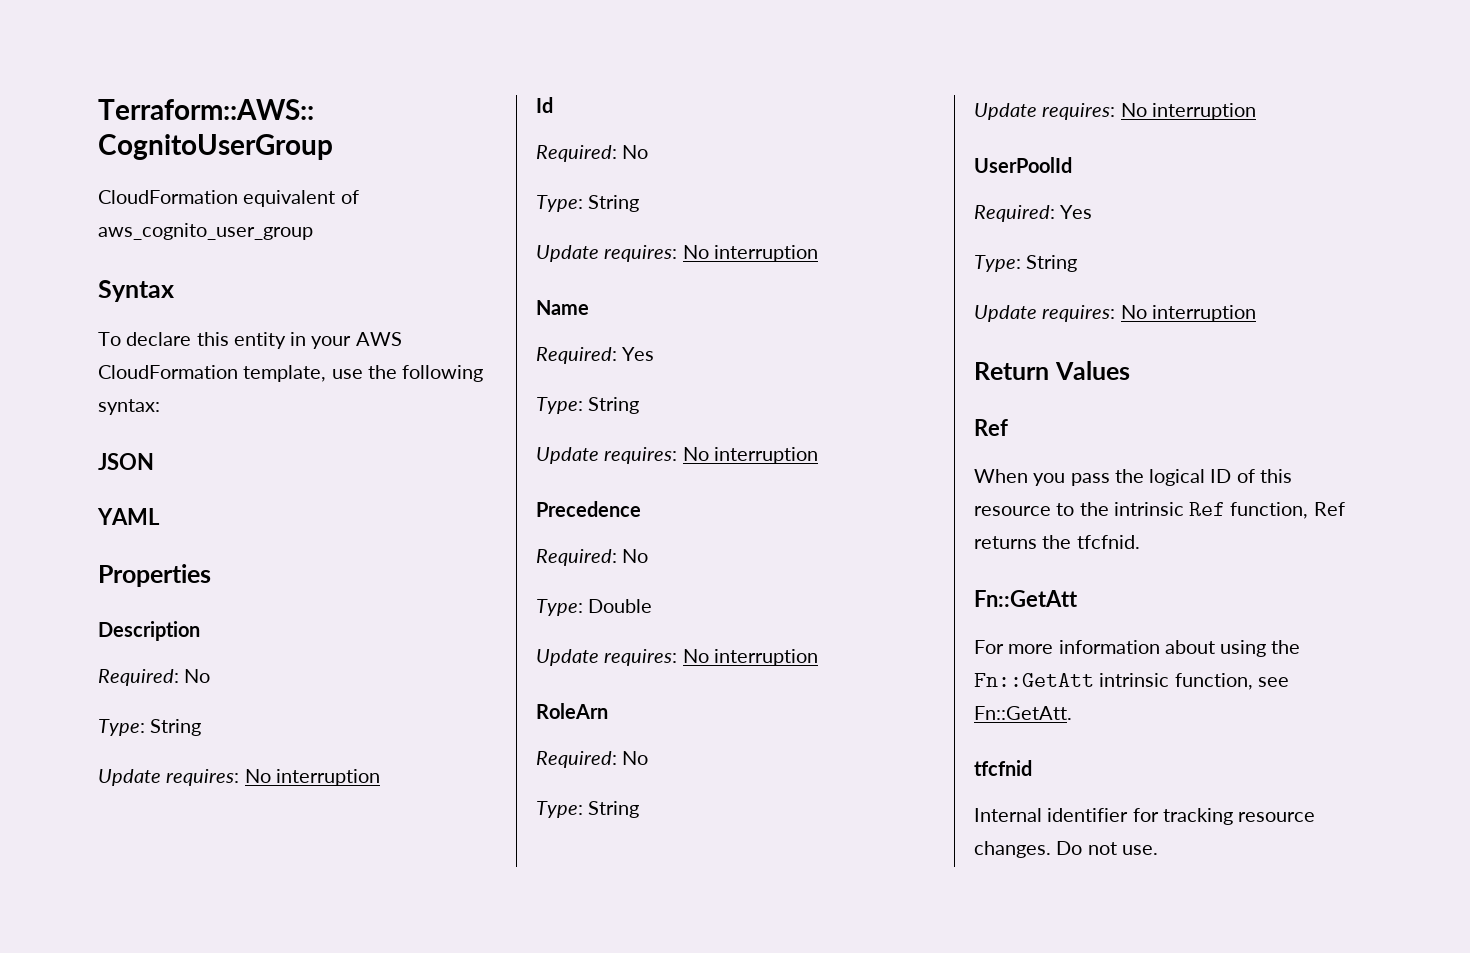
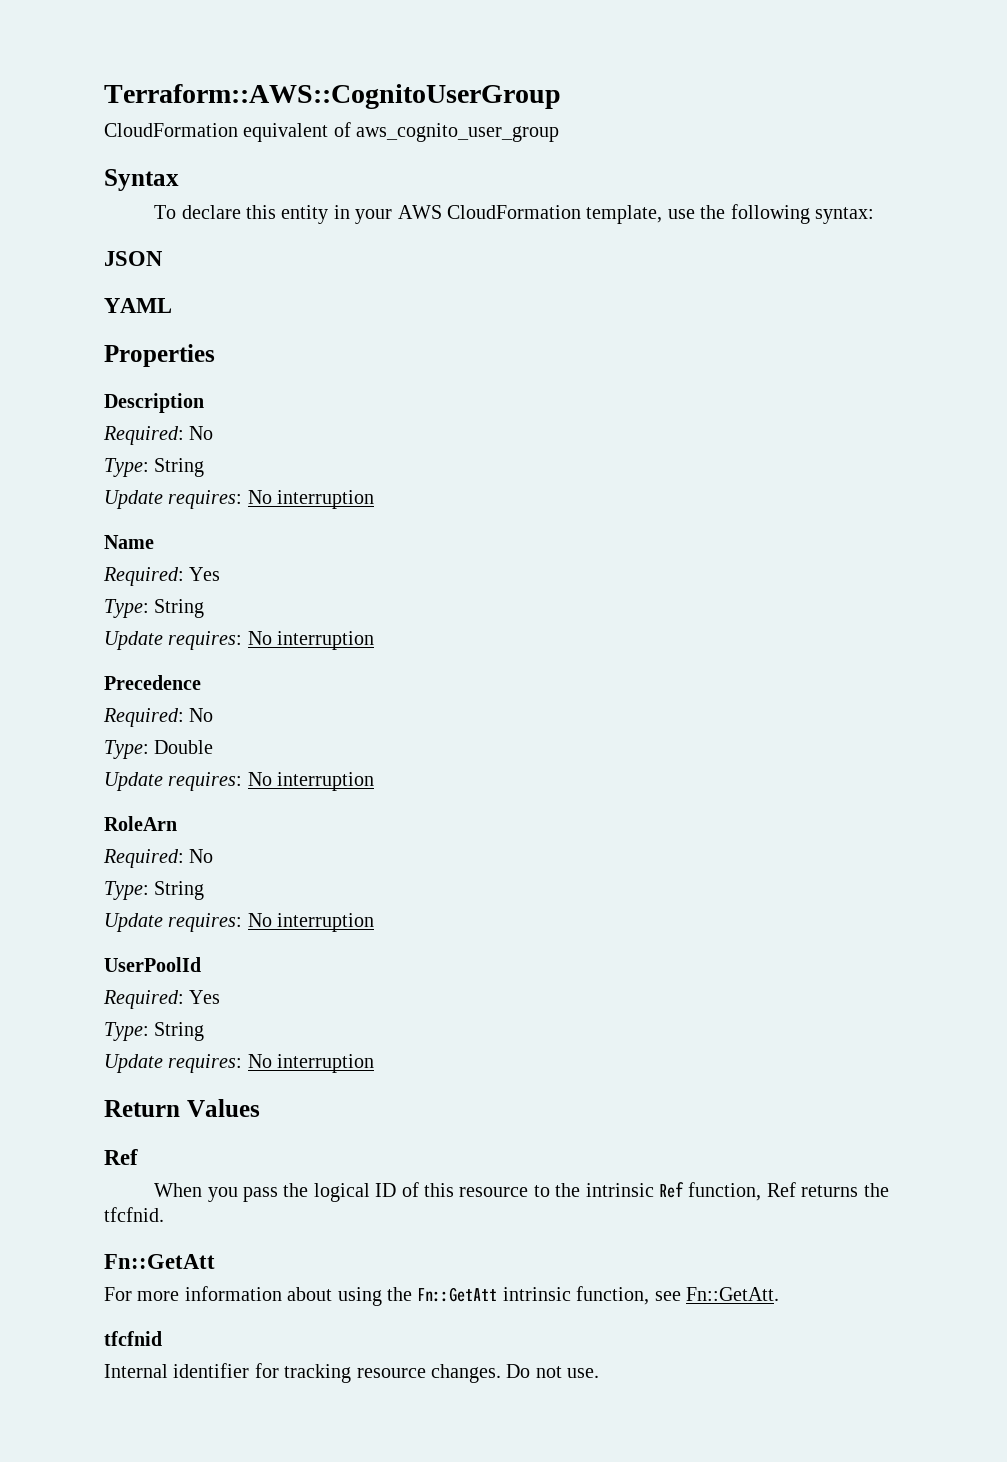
- Id
- Required: No
- Type: String
- Update requires: No interruption

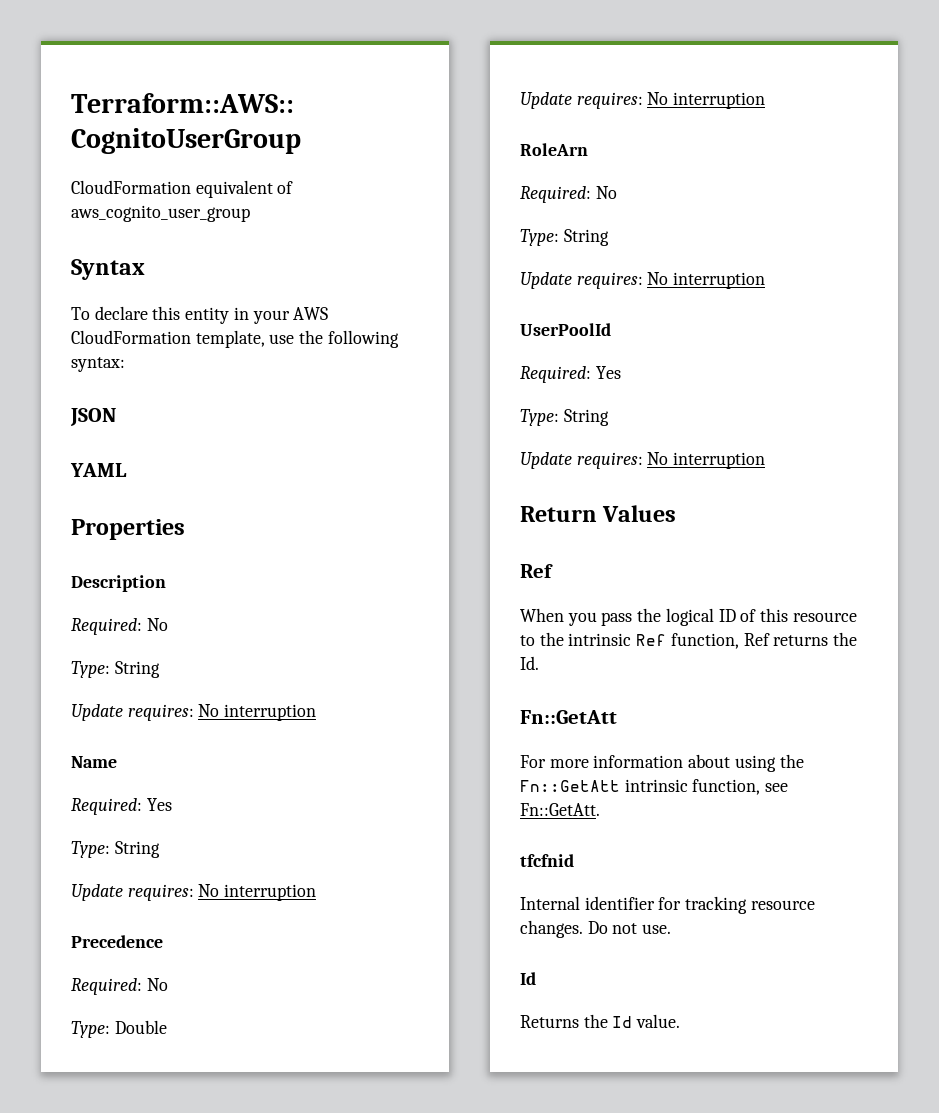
- When you pass the logical ID of this resource to the intrinsic Ref function, Ref returns the tfcfnid.
+ When you pass the logical ID of this resource to the intrinsic Ref function, Ref returns the Id.
  Do not use.
+ Id
+ Returns the Id value.

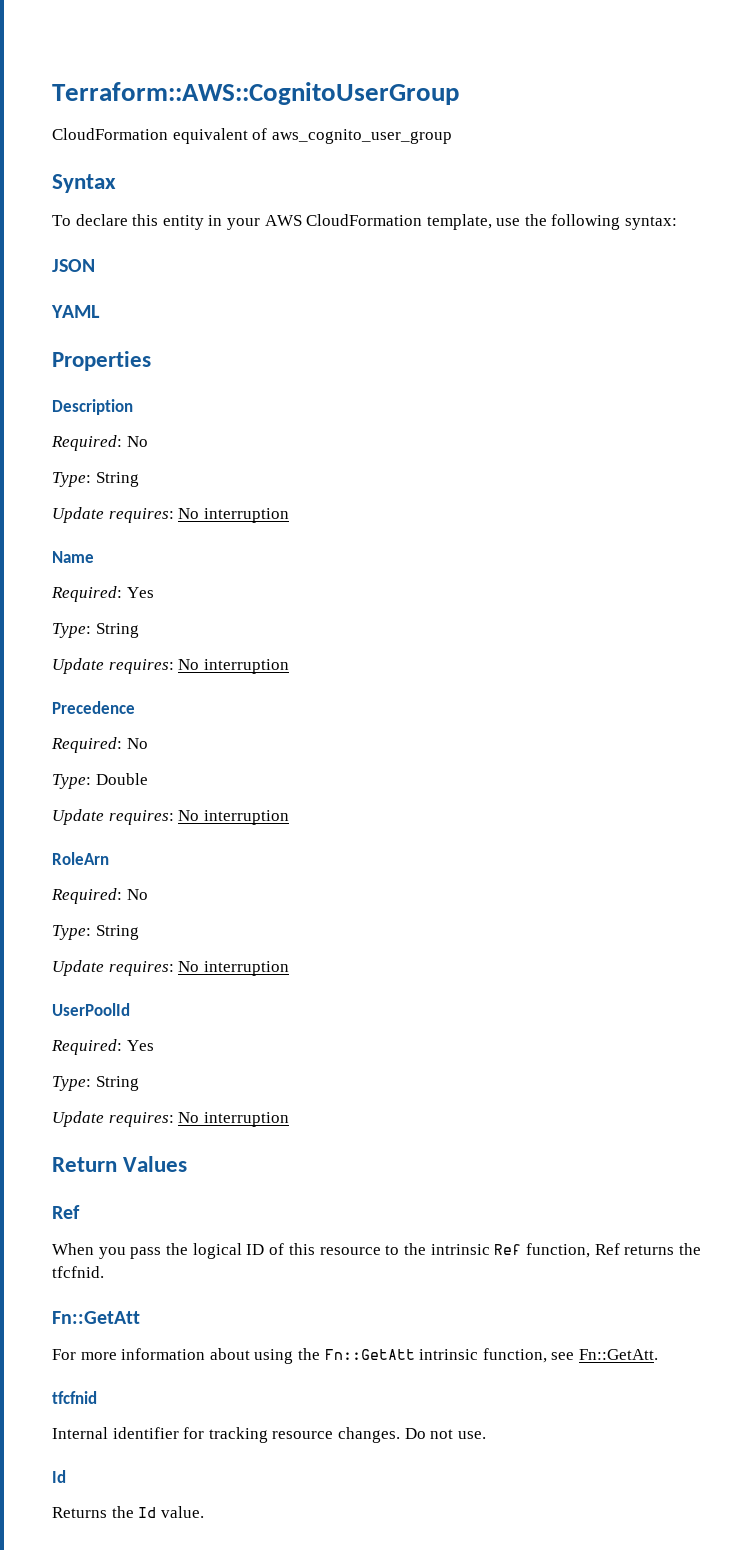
- When you pass the logical ID of this resource to the intrinsic Ref function, Ref returns the Id.
+ When you pass the logical ID of this resource to the intrinsic Ref function, Ref returns the tfcfnid.

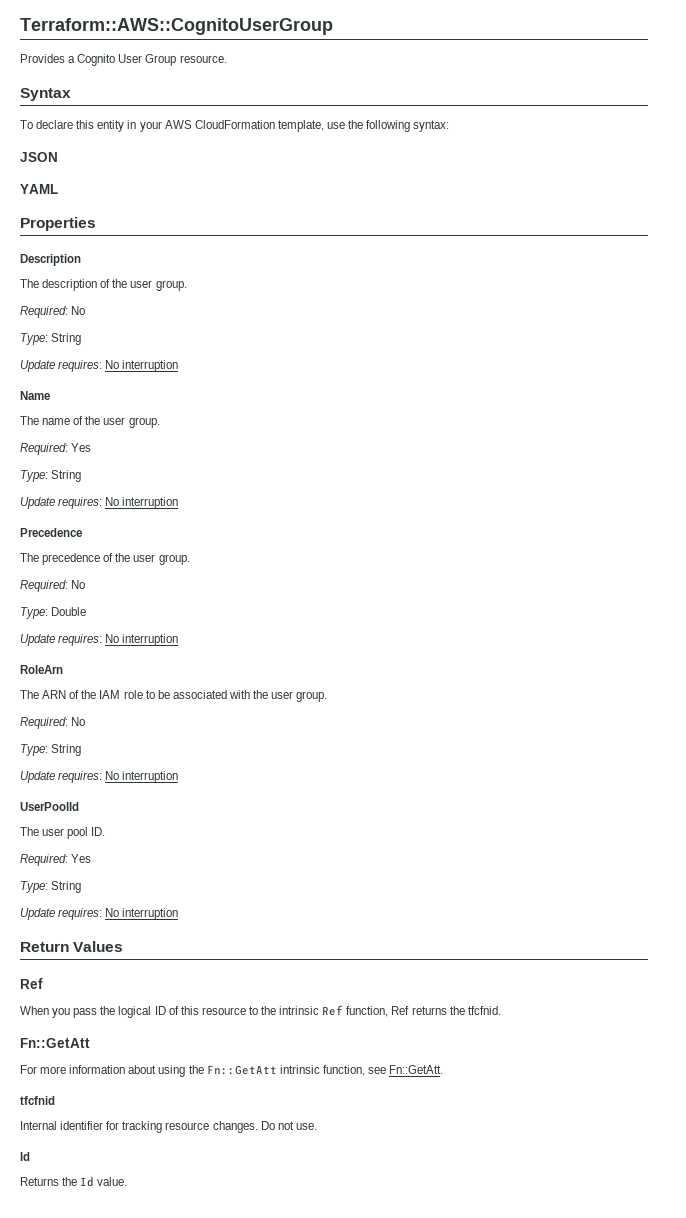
- CloudFormation equivalent of aws_cognito_user_group
+ Provides a Cognito User Group resource.
+ The description of the user group.
+ The name of the user group.
+ The precedence of the user group.
+ The ARN of the IAM role to be associated with the user group.
+ The user pool ID.

